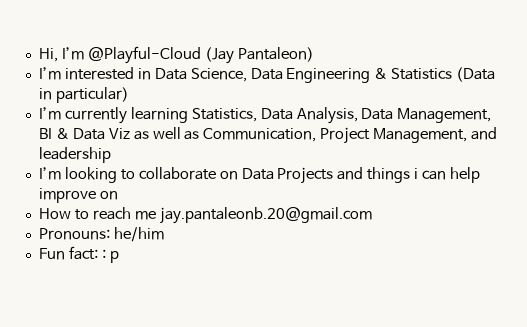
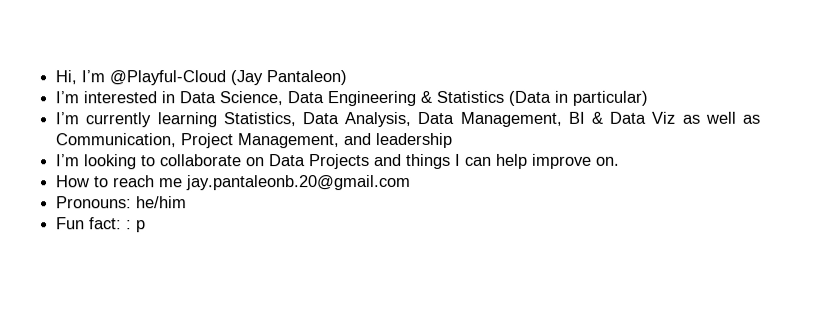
- I’m looking to collaborate on Data Projects and things i can help improve on
+ I’m looking to collaborate on Data Projects and things I can help improve on.

